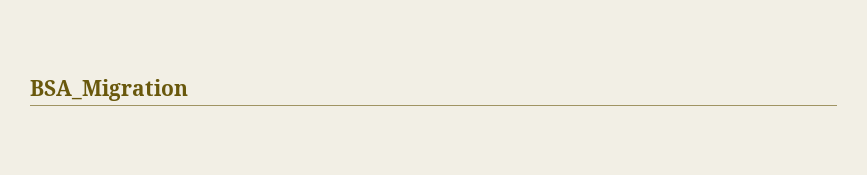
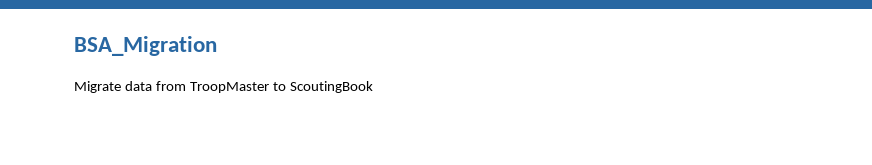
+ Migrate data from TroopMaster to ScoutingBook

